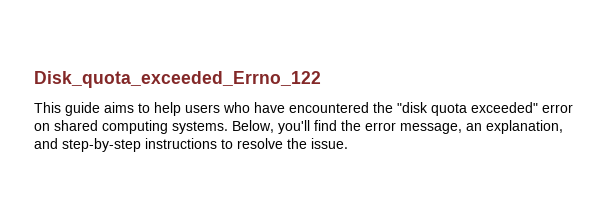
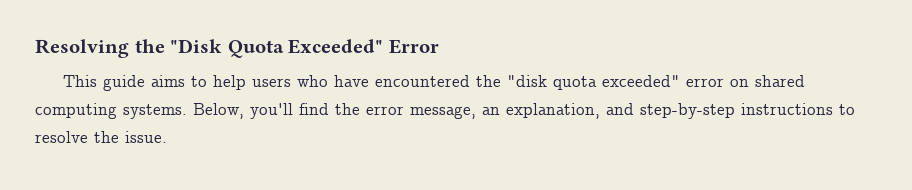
- Disk_quota_exceeded_Errno_122
+ Resolving the "Disk Quota Exceeded" Error

